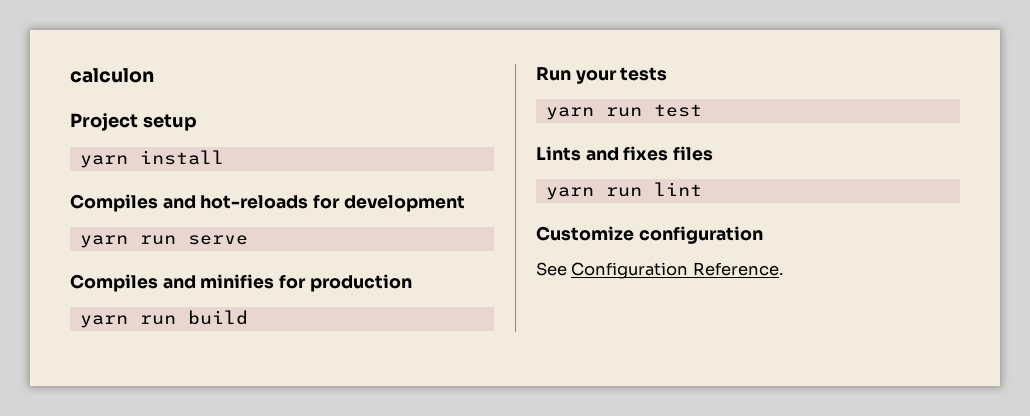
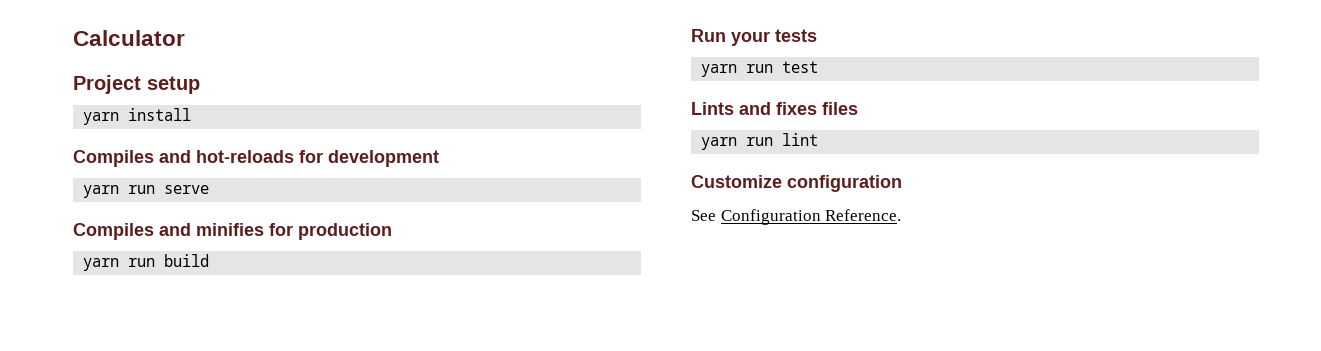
- calculon
+ Calculator

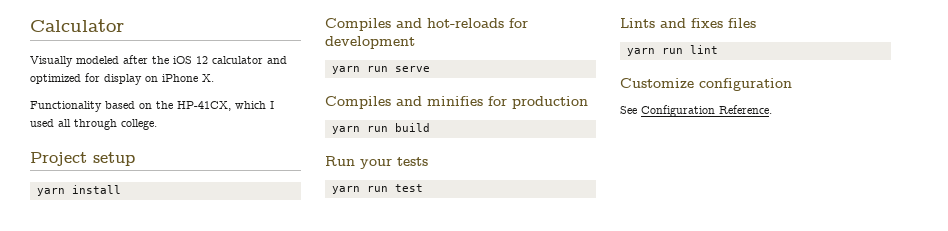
+ Visually modeled after the iOS 12 calculator and optimized for display on iPhone X.
+ Functionality based on the HP-41CX, which I used all through college.

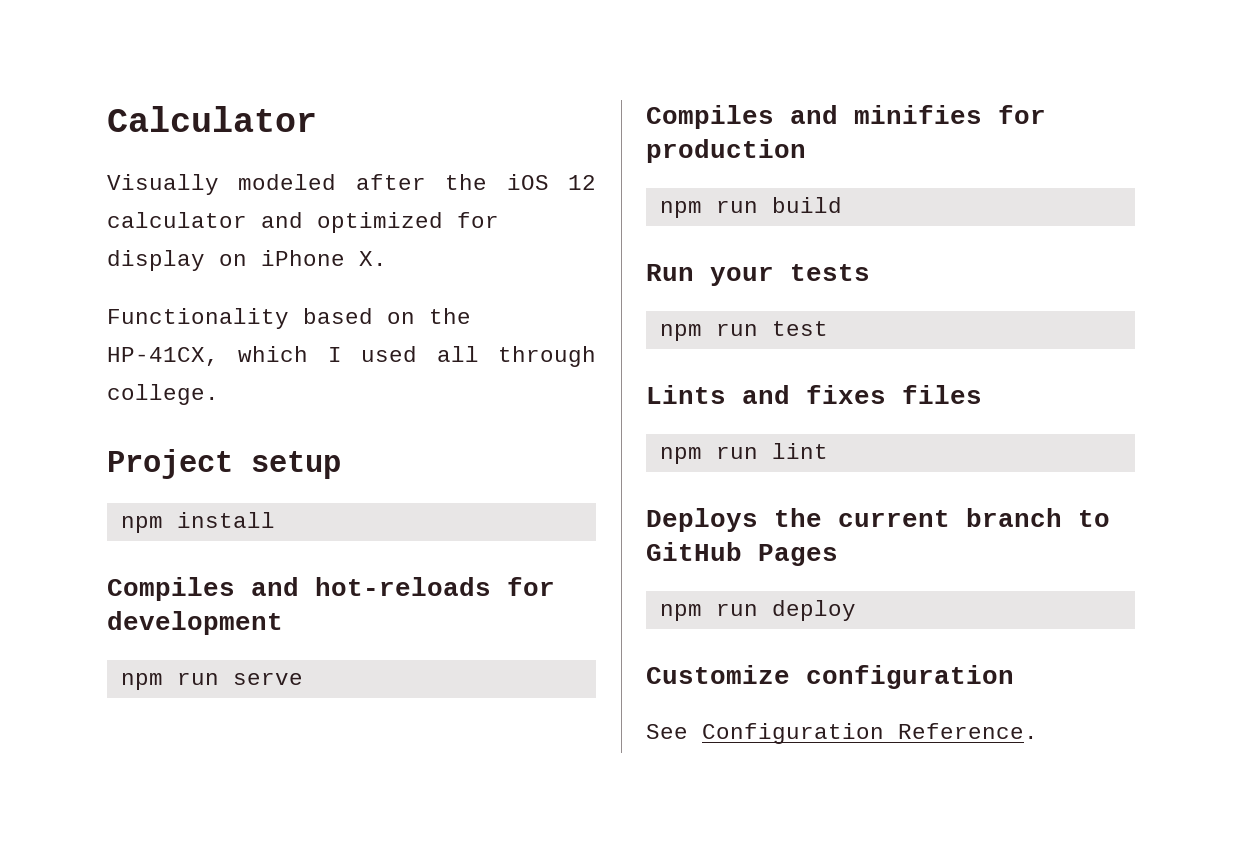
- yarn install
+ npm install
- yarn run serve
+ npm run serve
- yarn run build
+ npm run build
- yarn run test
+ npm run test
- yarn run lint
+ npm run lint
+ Deploys the current branch to GitHub Pages
+ npm run deploy

